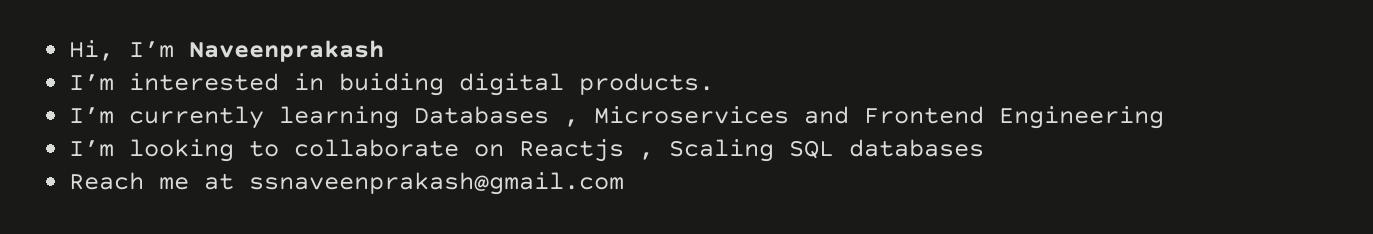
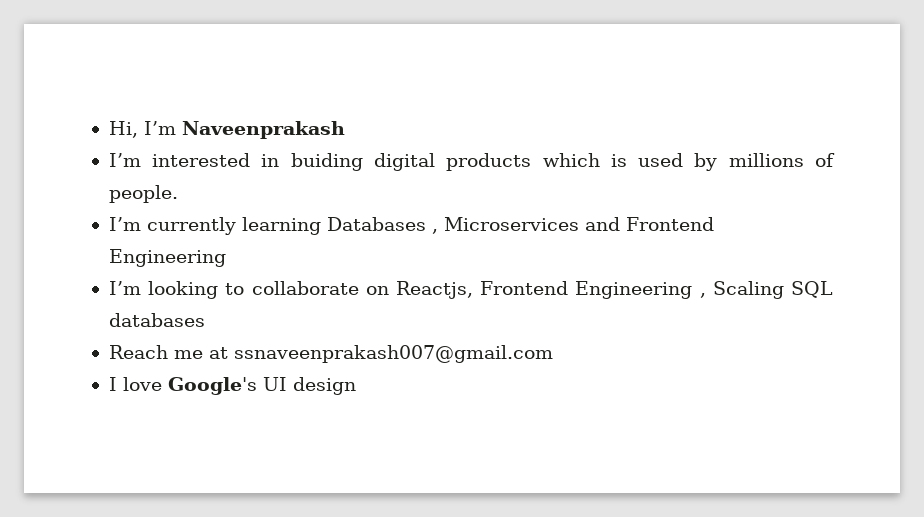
- I’m interested in buiding digital products.
+ I’m interested in buiding digital products which is used by millions of people.
- I’m looking to collaborate on Reactjs , Scaling SQL databases
+ I’m looking to collaborate on Reactjs, Frontend Engineering , Scaling SQL databases
- Reach me at ssnaveenprakash@gmail.com
+ Reach me at ssnaveenprakash007@gmail.com
+ I love Google's UI design

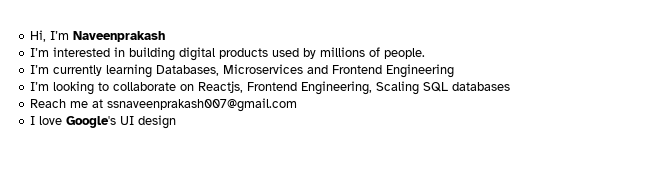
- I’m interested in buiding digital products which is used by millions of people.
+ I’m interested in building digital products used by millions of people.
- I’m currently learning Databases , Microservices and Frontend Engineering
+ I’m currently learning Databases, Microservices and Frontend Engineering
- I’m looking to collaborate on Reactjs, Frontend Engineering , Scaling SQL databases
+ I’m looking to collaborate on Reactjs, Frontend Engineering, Scaling SQL databases

